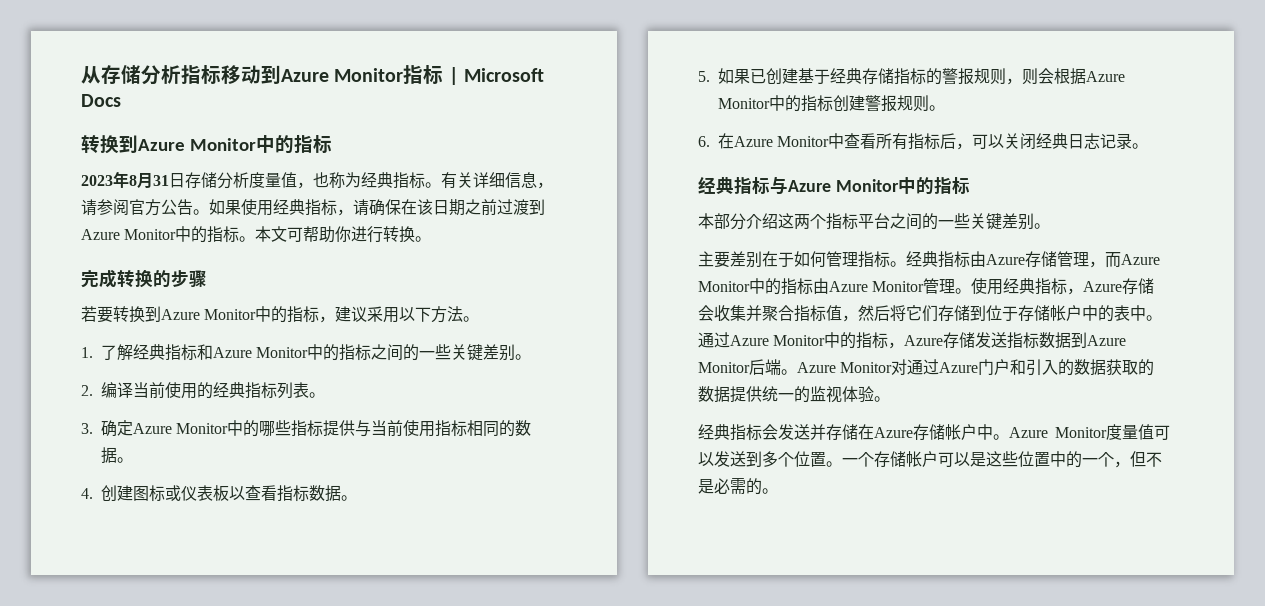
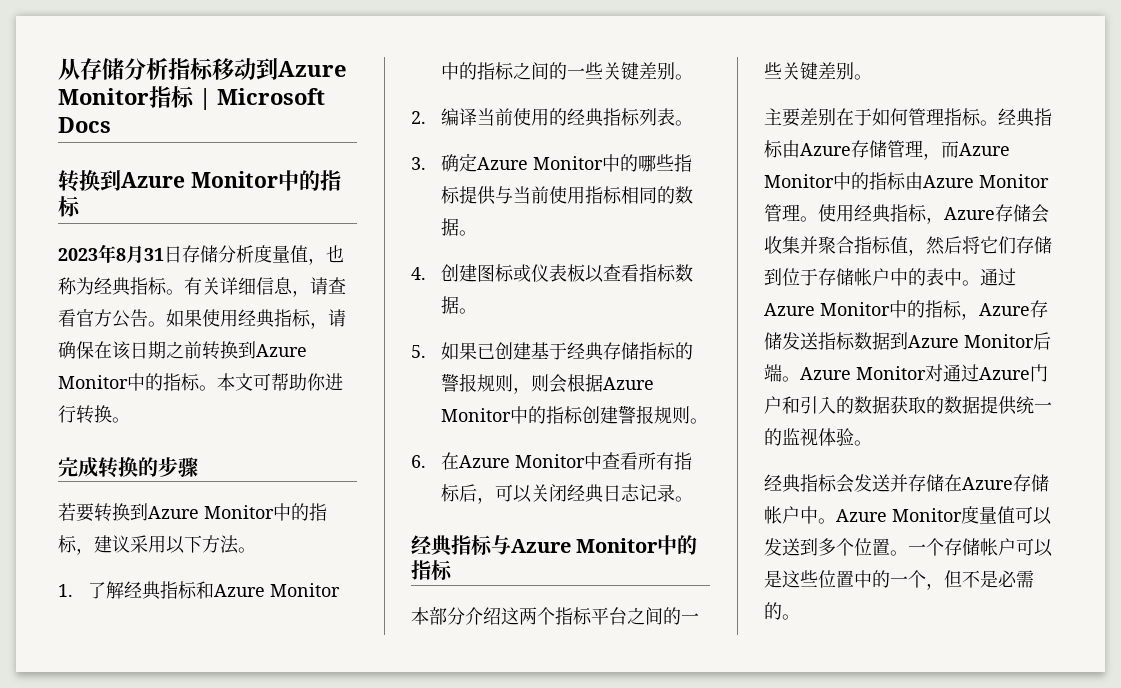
- 有关详细信息，请参阅官方公告。
+ 有关详细信息，请查看官方公告。
- 如果使用经典指标，请确保在该日期之前过渡到Azure Monitor中的指标。
+ 如果使用经典指标，请确保在该日期之前转换到Azure Monitor中的指标。

